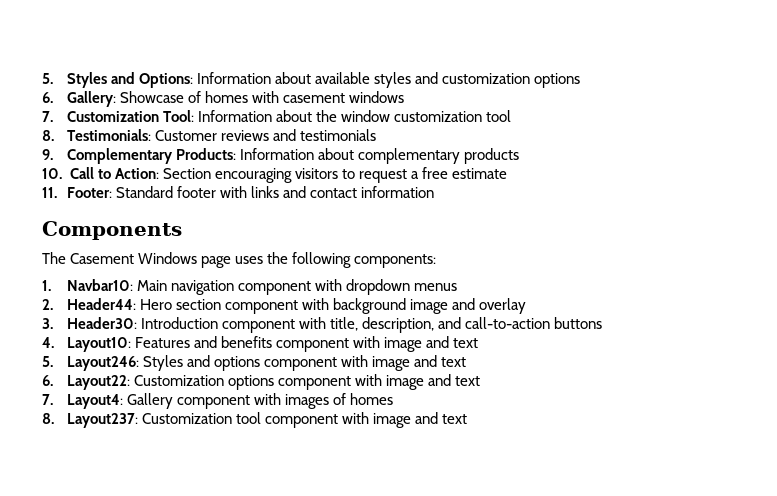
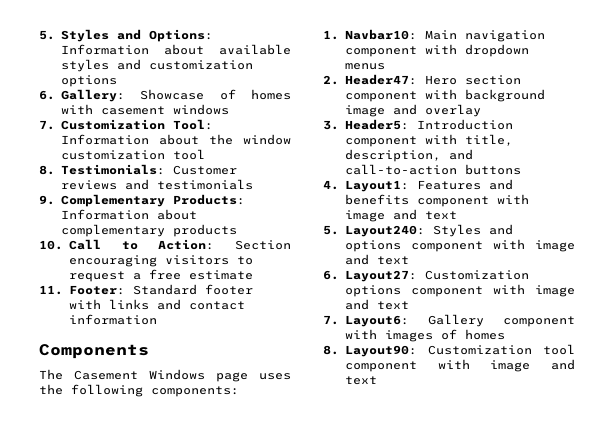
- 2. Header44: Hero section component with background image and overlay
+ 2. Header47: Hero section component with background image and overlay
- 3. Header30: Introduction component with title, description, and call-to-action buttons
+ 3. Header5: Introduction component with title, description, and call-to-action buttons
- 4. Layout10: Features and benefits component with image and text
+ 4. Layout1: Features and benefits component with image and text
- 5. Layout246: Styles and options component with image and text
+ 5. Layout240: Styles and options component with image and text
- 6. Layout22: Customization options component with image and text
+ 6. Layout27: Customization options component with image and text
- 7. Layout4: Gallery component with images of homes
+ 7. Layout6: Gallery component with images of homes
- 8. Layout237: Customization tool component with image and text
+ 8. Layout90: Customization tool component with image and text

